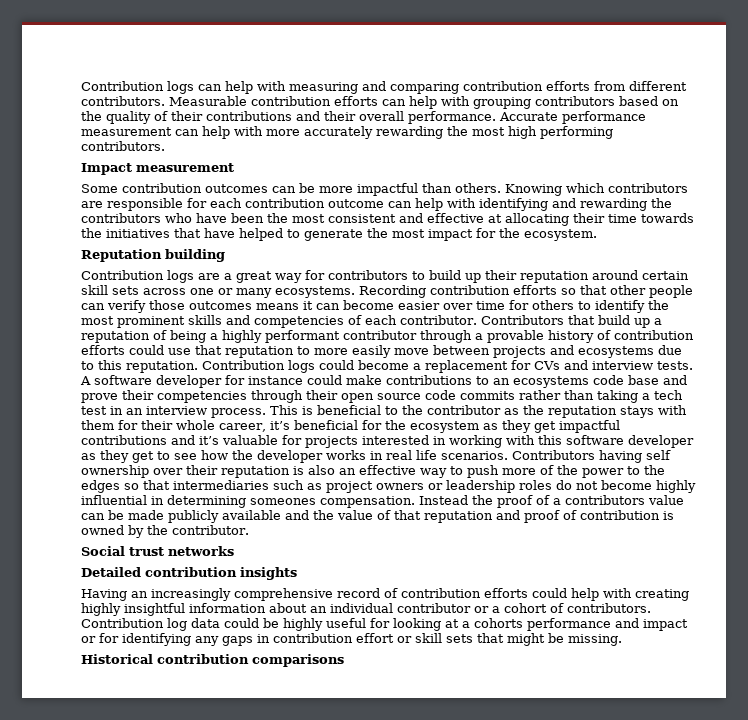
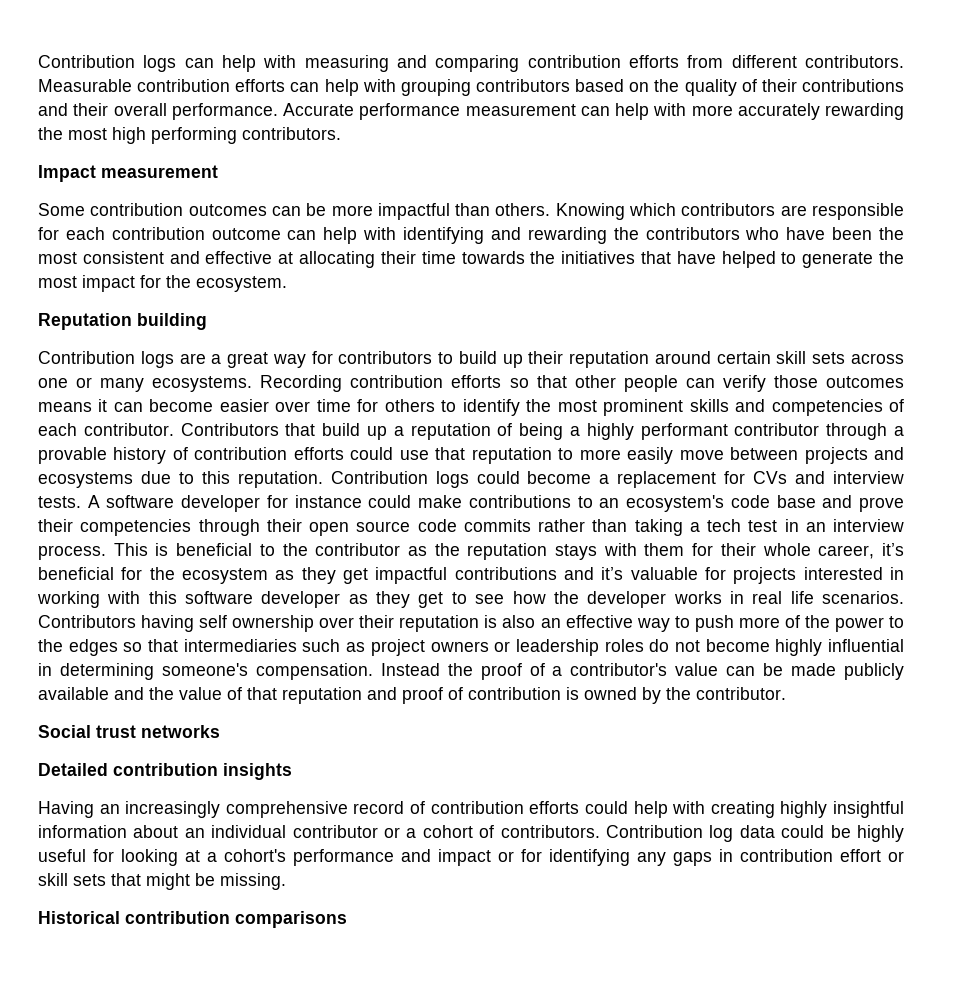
- A software developer for instance could make contributions to an ecosystems code base and prove their competencies through their open source code commits rather than taking a tech test in an interview process.
+ A software developer for instance could make contributions to an ecosystem's code base and prove their competencies through their open source code commits rather than taking a tech test in an interview process.
- Contributors having self ownership over their reputation is also an effective way to push more of the power to the edges so that intermediaries such as project owners or leadership roles do not become highly influential in determining someones compensation.
+ Contributors having self ownership over their reputation is also an effective way to push more of the power to the edges so that intermediaries such as project owners or leadership roles do not become highly influential in determining someone's compensation.
- Instead the proof of a contributors value can be made publicly available and the value of that reputation and proof of contribution is owned by the contributor.
+ Instead the proof of a contributor's value can be made publicly available and the value of that reputation and proof of contribution is owned by the contributor.
- Contribution log data could be highly useful for looking at a cohorts performance and impact or for identifying any gaps in contribution effort or skill sets that might be missing.
+ Contribution log data could be highly useful for looking at a cohort's performance and impact or for identifying any gaps in contribution effort or skill sets that might be missing.

